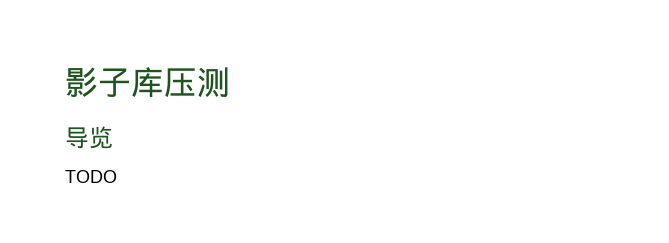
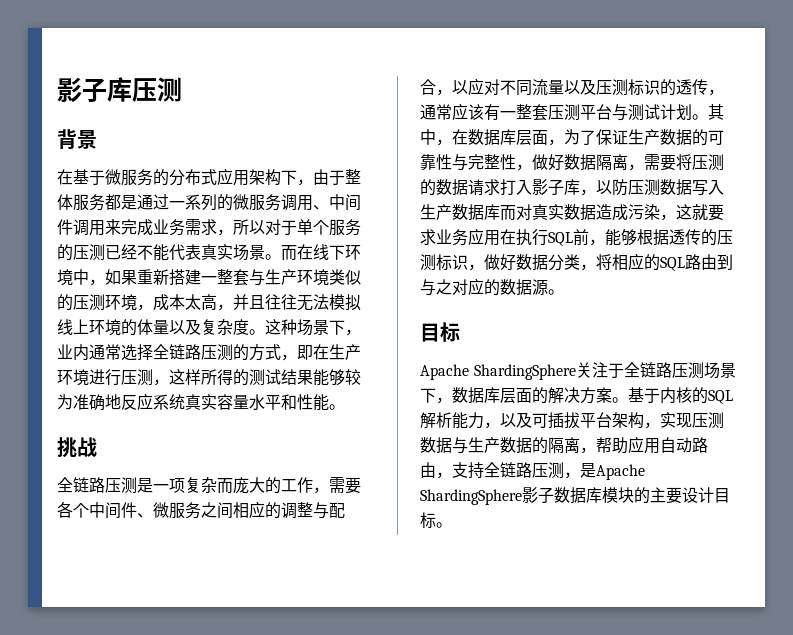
- 导览
- TODO
+ 背景
+ 在基于微服务的分布式应用架构下，由于整体服务都是通过一系列的微服务调用、中间件调用来完成业务需求，所以对于单个服务的压测已经不能代表真实场景。而在线下环境中，如果重新搭建一整套与生产环境类似的压测环境，成本太高，并且往往无法模拟线上环境的体量以及复杂度。这种场景下，业内通常选择全链路压测的方式，即在生产环境进行压测，这样所得的测试结果能够较为准确地反应系统真实容量水平和性能。
+ 挑战
+ 全链路压测是一项复杂而庞大的工作，需要各个中间件、微服务之间相应的调整与配合，以应对不同流量以及压测标识的透传，通常应该有一整套压测平台与测试计划。其中，在数据库层面，为了保证生产数据的可靠性与完整性，做好数据隔离，需要将压测的数据请求打入影子库，以防压测数据写入生产数据库而对真实数据造成污染，这就要求业务应用在执行SQL前，能够根据透传的压测标识，做好数据分类，将相应的SQL路由到与之对应的数据源。
+ 目标
+ Apache ShardingSphere关注于全链路压测场景下，数据库层面的解决方案。基于内核的SQL解析能力，以及可插拔平台架构，实现压测数据与生产数据的隔离，帮助应用自动路由，支持全链路压测，是Apache ShardingSphere影子数据库模块的主要设计目标。

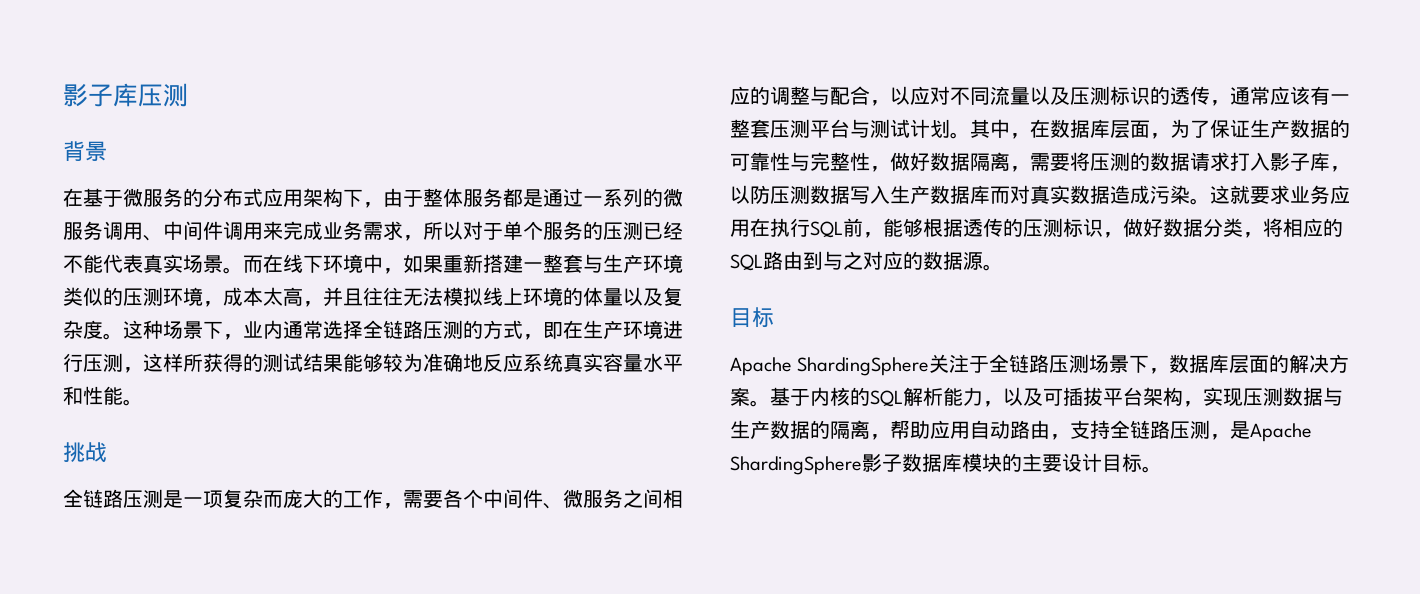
- 这种场景下，业内通常选择全链路压测的方式，即在生产环境进行压测，这样所得的测试结果能够较为准确地反应系统真实容量水平和性能。
+ 这种场景下，业内通常选择全链路压测的方式，即在生产环境进行压测，这样所获得的测试结果能够较为准确地反应系统真实容量水平和性能。
- 其中，在数据库层面，为了保证生产数据的可靠性与完整性，做好数据隔离，需要将压测的数据请求打入影子库，以防压测数据写入生产数据库而对真实数据造成污染，这就要求业务应用在执行SQL前，能够根据透传的压测标识，做好数据分类，将相应的SQL路由到与之对应的数据源。
+ 其中，在数据库层面，为了保证生产数据的可靠性与完整性，做好数据隔离，需要将压测的数据请求打入影子库，以防压测数据写入生产数据库而对真实数据造成污染。这就要求业务应用在执行SQL前，能够根据透传的压测标识，做好数据分类，将相应的SQL路由到与之对应的数据源。

